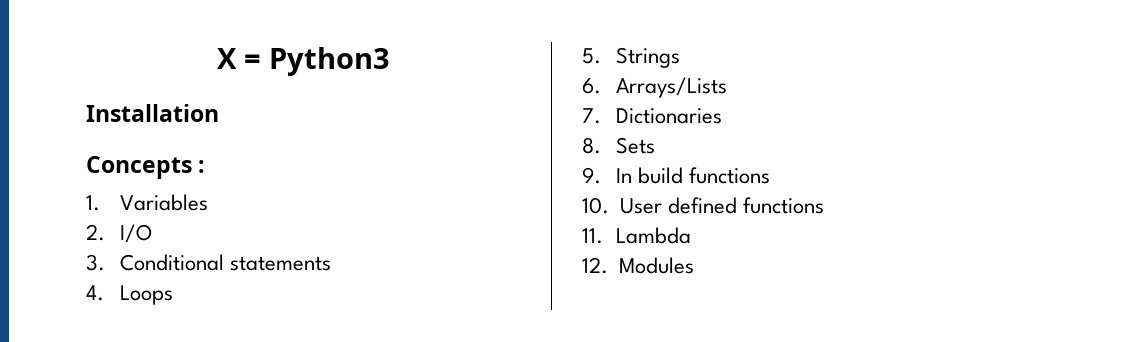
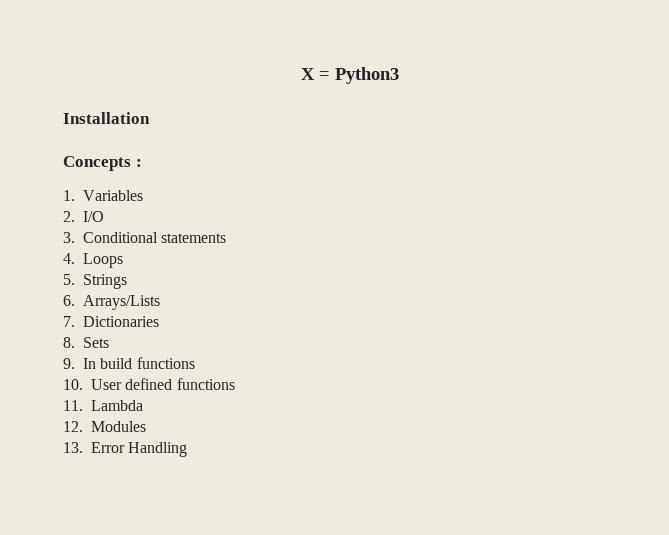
+ 13. Error Handling

